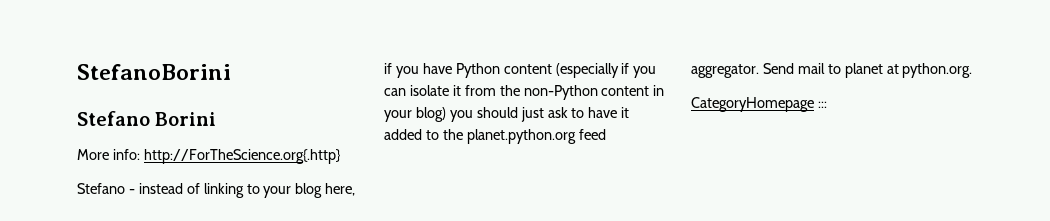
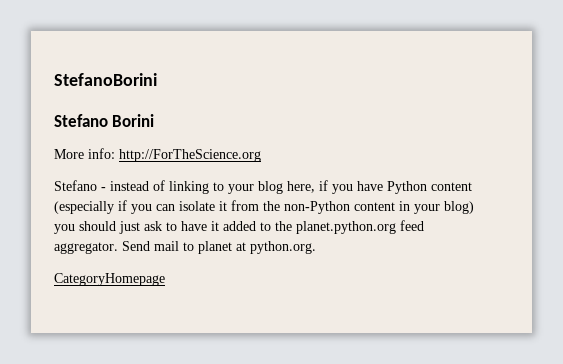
- More info: http://ForTheScience.org{.http}
+ More info: http://ForTheScience.org
- CategoryHomepage :::
+ CategoryHomepage

